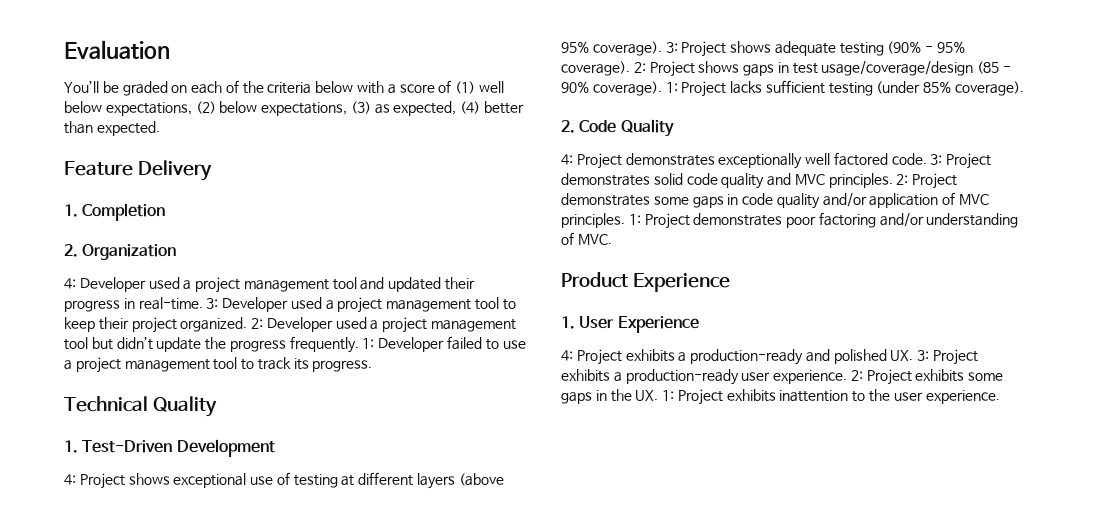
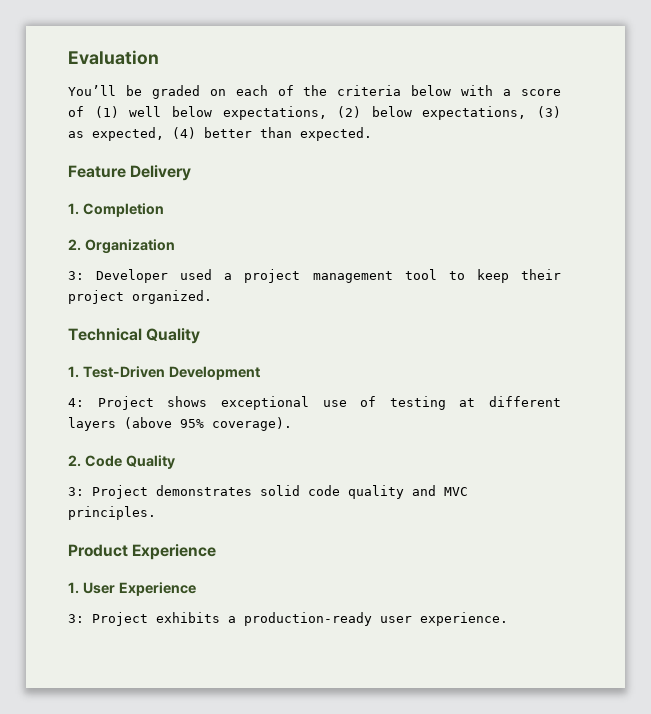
- 4: Developer used a project management tool and updated their progress in real-time.
- 2: Developer used a project management tool but didn’t update the progress frequently. 1: Developer failed to use a project management tool to track its progress.
- 4: Project shows exceptional use of testing at different layers (above 95% coverage). 3: Project shows adequate testing (90% - 95% coverage). 2: Project shows gaps in test usage/coverage/design (85 - 90% coverage). 1: Project lacks sufficient testing (under 85% coverage).
+ 4: Project shows exceptional use of testing at different layers (above 95% coverage).
  2. Code Quality
- 4: Project demonstrates exceptionally well factored code. 3: Project demonstrates solid code quality and MVC principles. 2: Project demonstrates some gaps in code quality and/or application of MVC principles. 1: Project demonstrates poor factoring and/or understanding of MVC.
+ 3: Project demonstrates solid code quality and MVC principles.
- 4: Project exhibits a production-ready and polished UX. 3: Project exhibits a production-ready user experience. 2: Project exhibits some gaps in the UX. 1: Project exhibits inattention to the user experience.
+ 3: Project exhibits a production-ready user experience.

